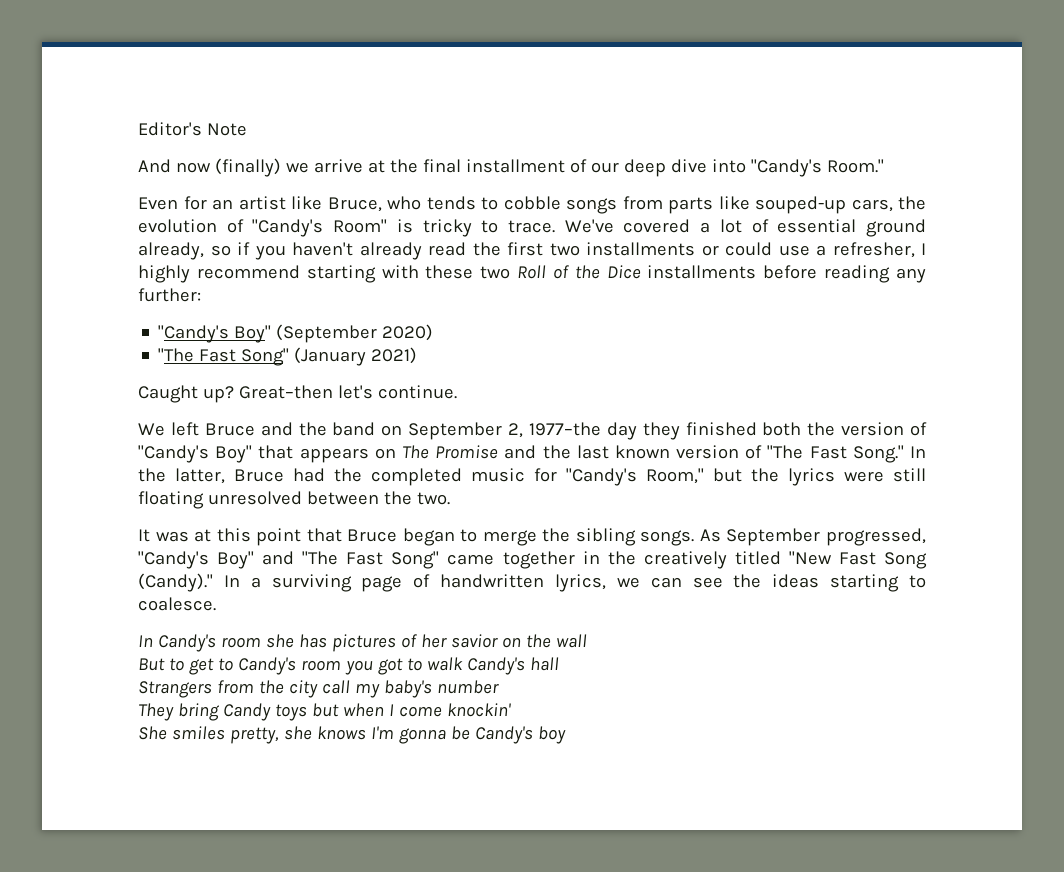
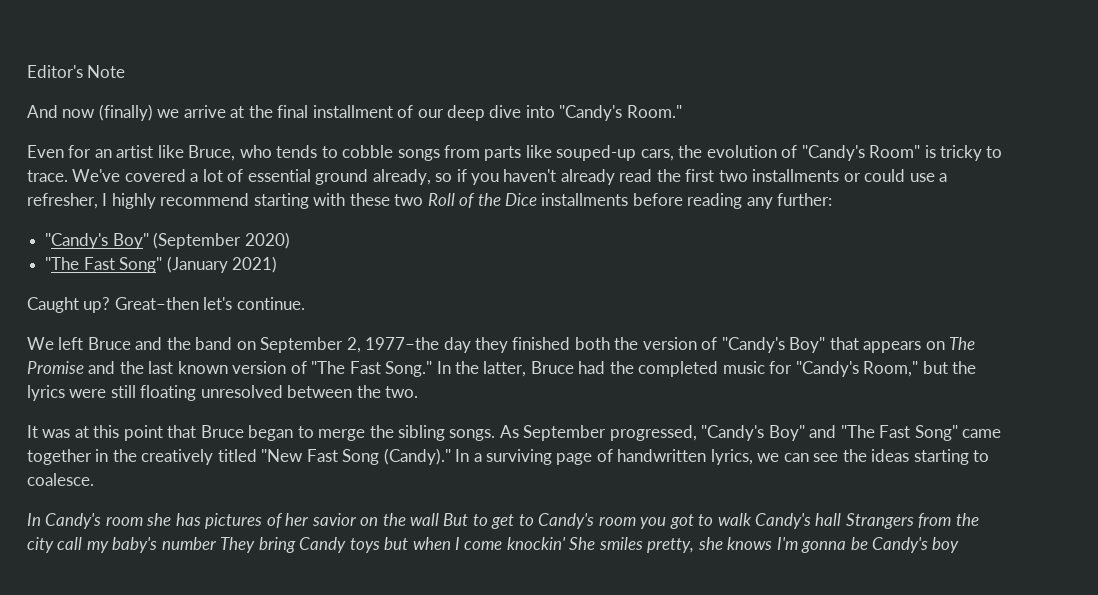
- In Candy's room she has pictures of her savior on the wall
- But to get to Candy's room you got to walk Candy's hall
- Strangers from the city call my baby's number
- They bring Candy toys but when I come knockin'
- She smiles pretty, she knows I'm gonna be Candy's boy
+ In Candy's room she has pictures of her savior on the wall But to get to Candy's room you got to walk Candy's hall Strangers from the city call my baby's number They bring Candy toys but when I come knockin' She smiles pretty, she knows I'm gonna be Candy's boy

